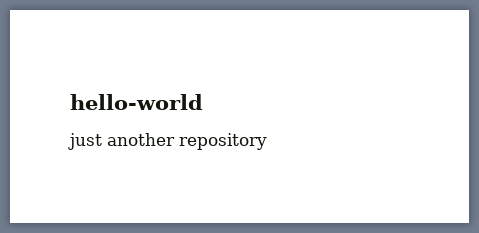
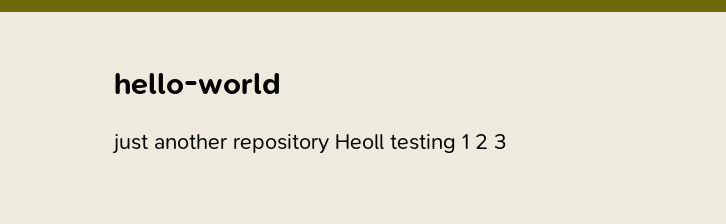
- just another repository
+ just another repository Heoll testing 1 2 3

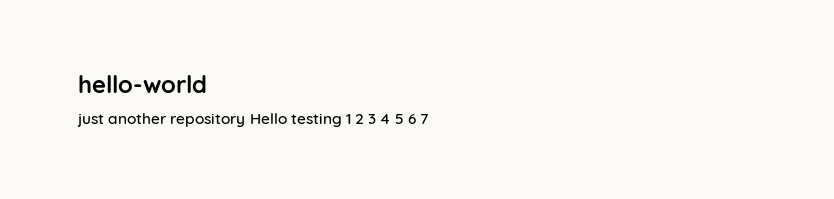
- just another repository Heoll testing 1 2 3
+ just another repository Hello testing 1 2 3 4 5 6 7

